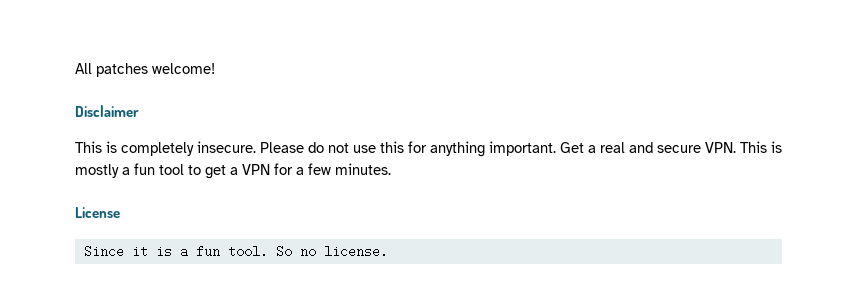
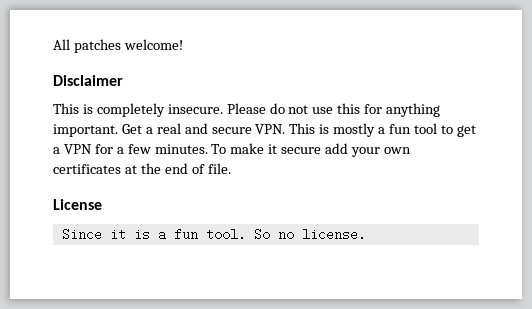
+ To make it secure add your own certificates at the end of file.

